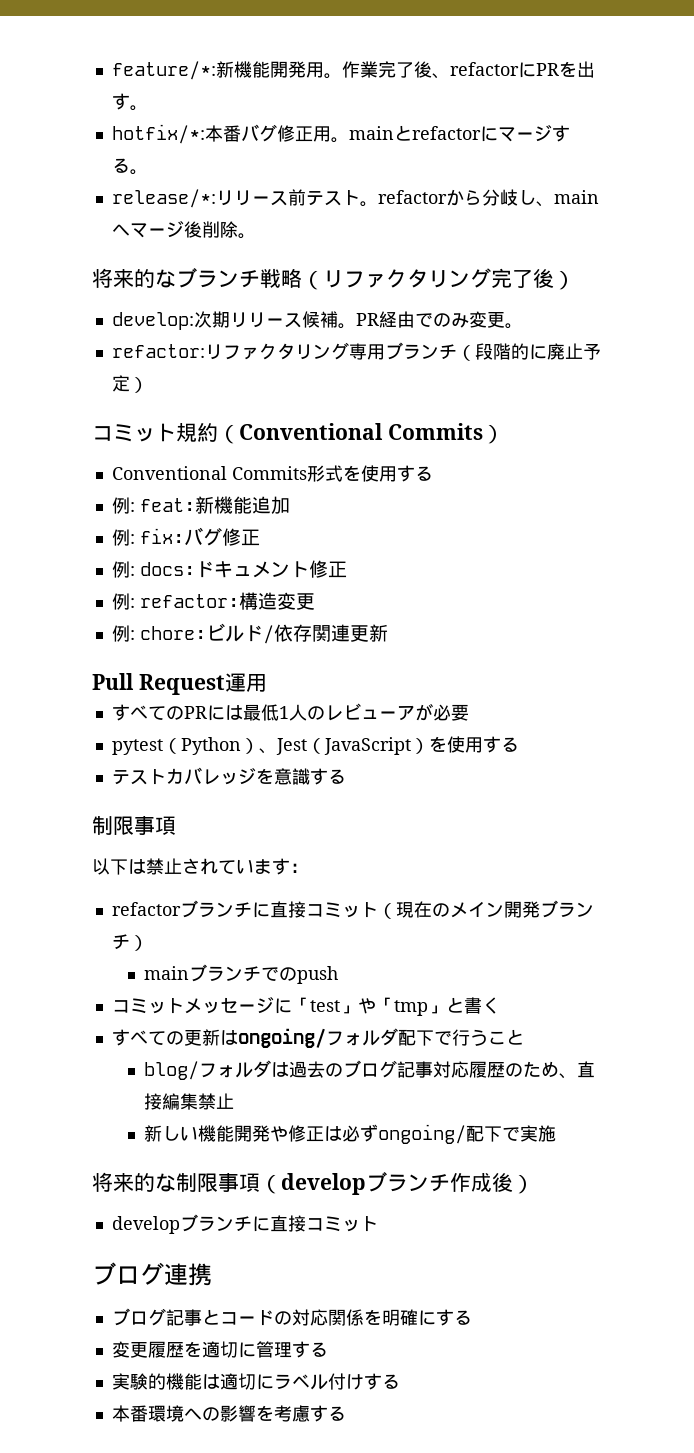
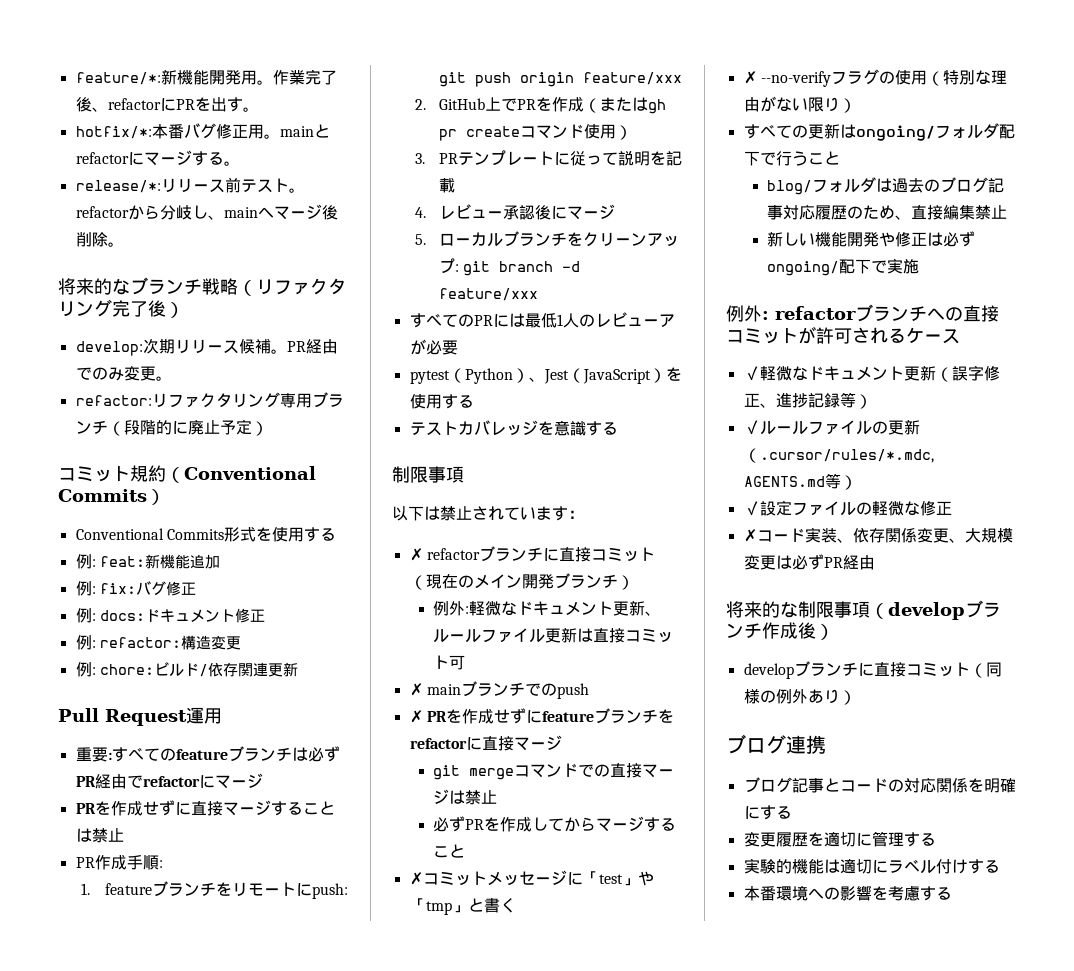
+ 重要:すべてのfeatureブランチは必ずPR経由でrefactorにマージ
+ PRを作成せずに直接マージすることは禁止
+ PR作成手順:
+ 1. featureブランチをリモートにpush: git push origin feature/xxx
+ 2. GitHub上でPRを作成（またはgh pr createコマンド使用）
+ 3. PRテンプレートに従って説明を記載
+ 4.レビュー承認後にマージ
+ 5.ローカルブランチをクリーンアップ: git branch -d feature/xxx
- refactorブランチに直接コミット（現在のメイン開発ブランチ）
+ ✗ refactorブランチに直接コミット（現在のメイン開発ブランチ）
- mainブランチでのpush
+ 例外:軽微なドキュメント更新、ルールファイル更新は直接コミット可
+ ✗ mainブランチでのpush
- コミットメッセージに「test」や「tmp」と書く
+ ✗ PRを作成せずにfeatureブランチをrefactorに直接マージ
+ git mergeコマンドでの直接マージは禁止
+ 必ずPRを作成してからマージすること
+ ✗コミットメッセージに「test」や「tmp」と書く
+ ✗ --no-verifyフラグの使用（特別な理由がない限り）
+ 例外: refactorブランチへの直接コミットが許可されるケース
+ ✓軽微なドキュメント更新（誤字修正、進捗記録等）
+ ✓ルールファイルの更新（.cursor/rules/*.mdc, AGENTS.md等）
+ ✓設定ファイルの軽微な修正
+ ✗コード実装、依存関係変更、大規模変更は必ずPR経由
- developブランチに直接コミット
+ developブランチに直接コミット（同様の例外あり）

